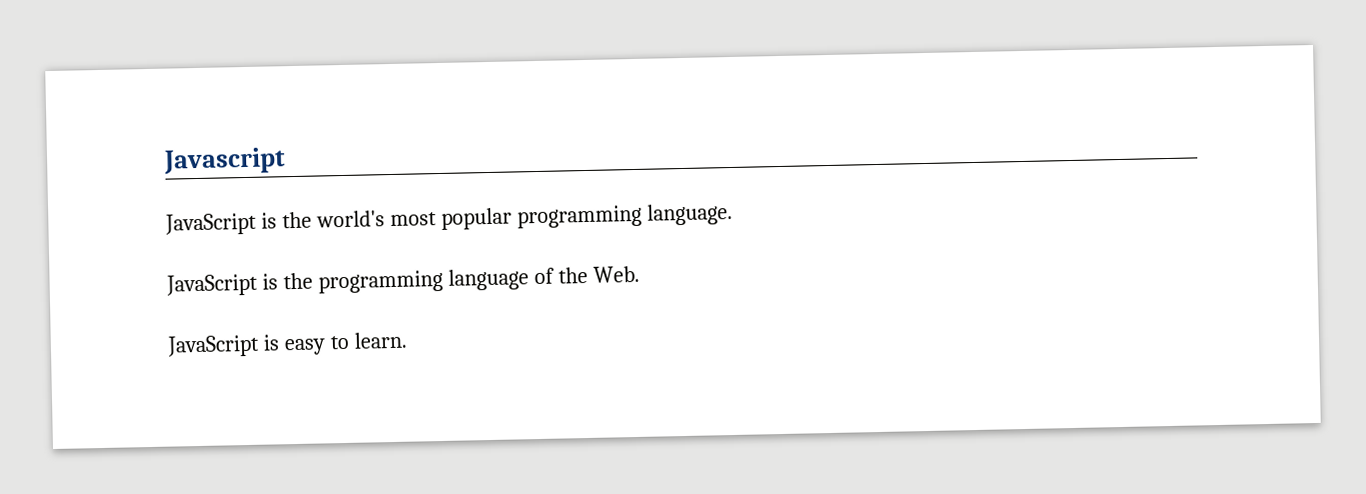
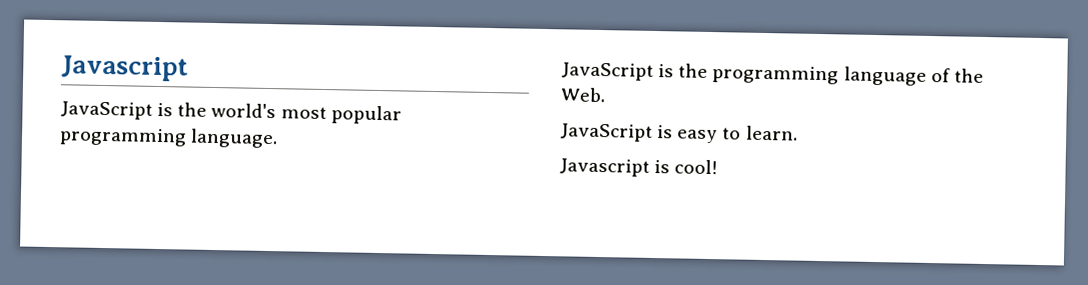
+ Javascript is cool!

